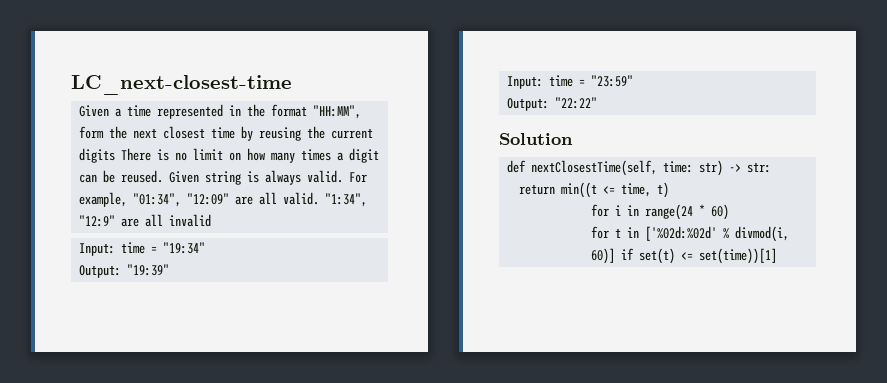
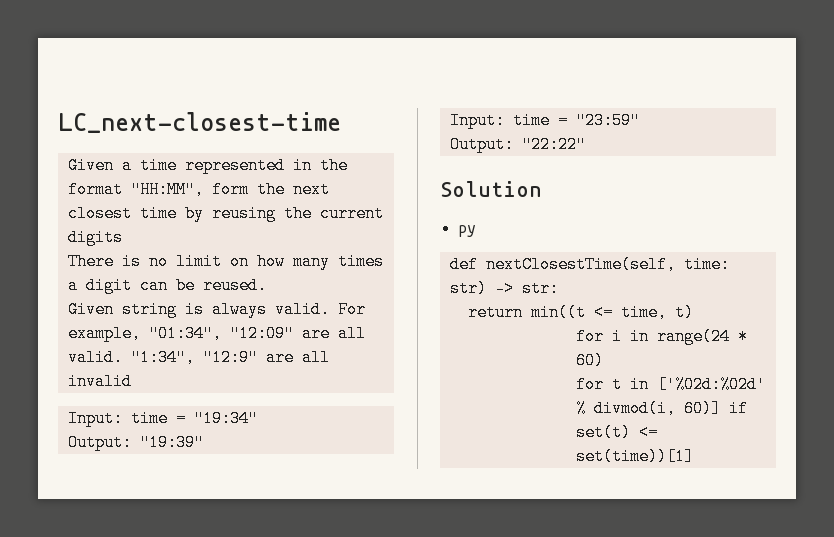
- Given a time represented in the format "HH:MM", form the next closest time by reusing the current digits There is no limit on how many times a digit can be reused. Given string is always valid.
+ Given a time represented in the format "HH:MM", form the next closest time by reusing the current digits
+ There is no limit on how many times a digit can be reused.
+ Given string is always valid.
+ py

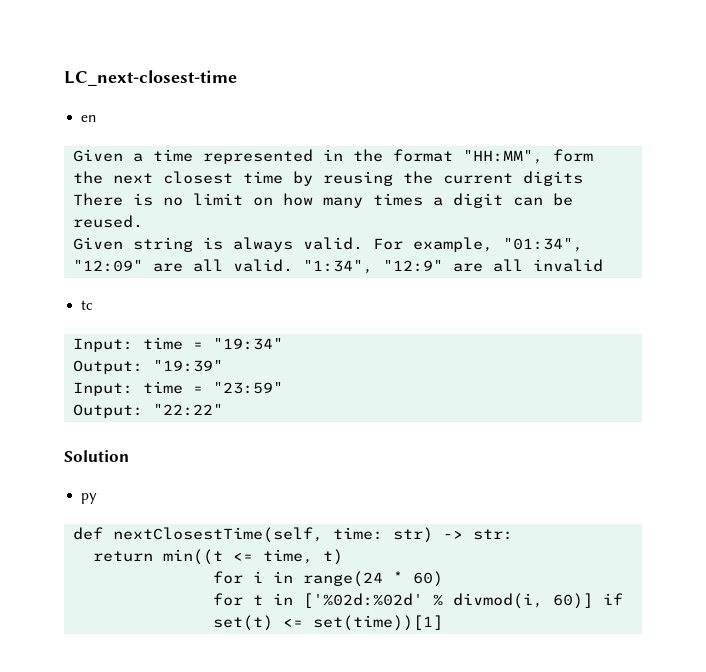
+ en
+ tc

